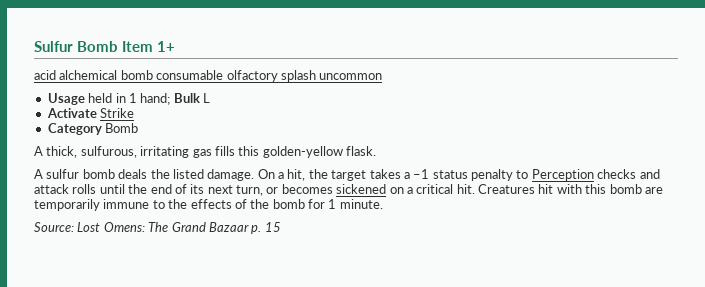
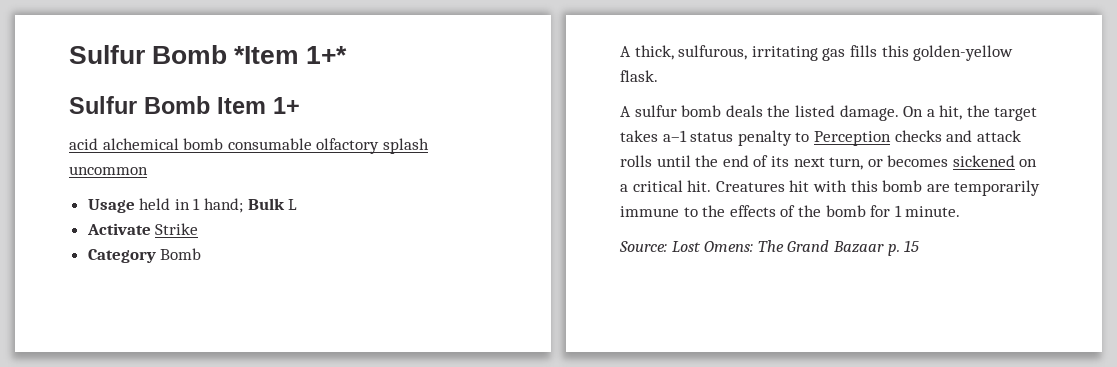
+ Sulfur Bomb *Item 1+*
- On a hit, the target takes a –1 status penalty to Perception checks and attack rolls until the end of its next turn, or becomes sickened on a critical hit.
+ On a hit, the target takes a–1 status penalty to Perception checks and attack rolls until the end of its next turn, or becomes sickened on a critical hit.

